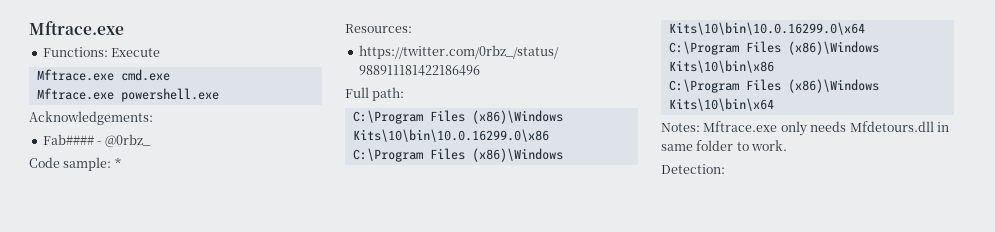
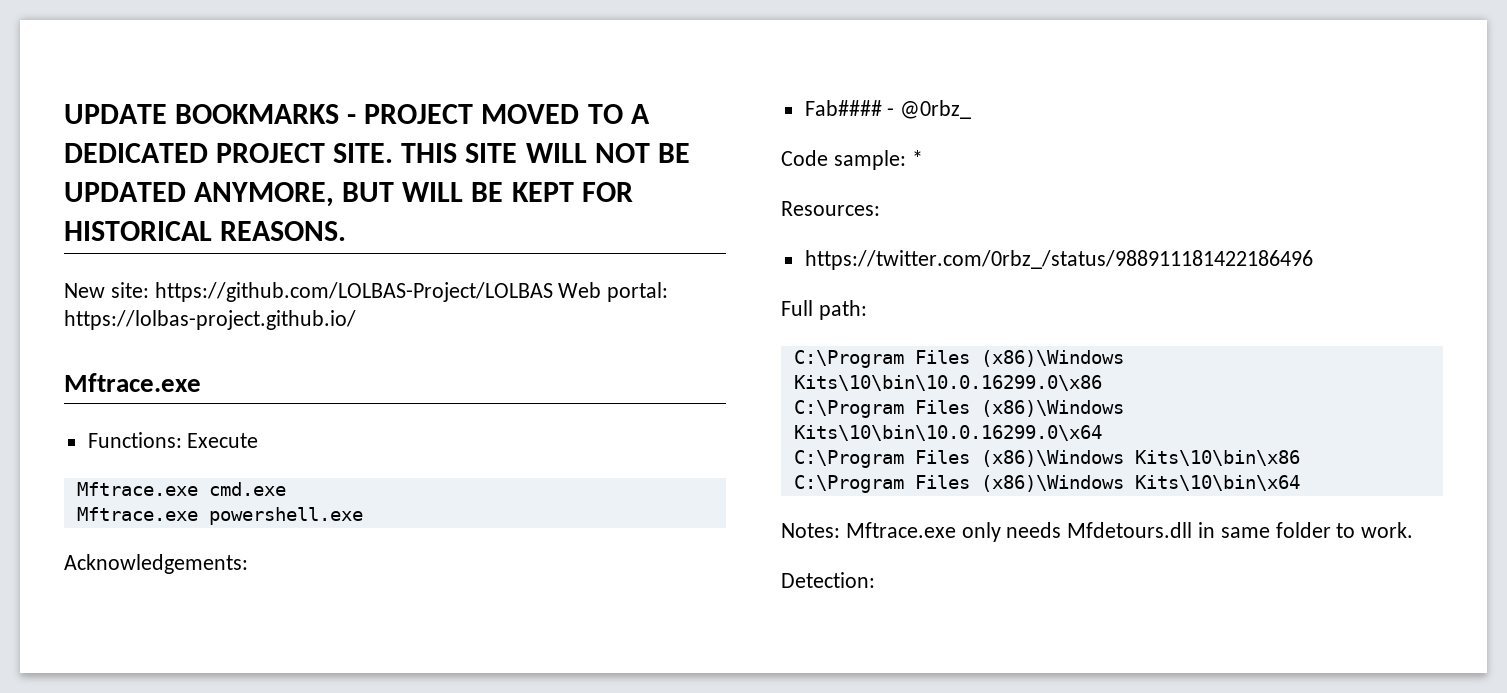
+ UPDATE BOOKMARKS - PROJECT MOVED TO A DEDICATED PROJECT SITE. THIS SITE WILL NOT BE UPDATED ANYMORE, BUT WILL BE KEPT FOR HISTORICAL REASONS.
+ New site: https://github.com/LOLBAS-Project/LOLBAS Web portal: https://lolbas-project.github.io/

